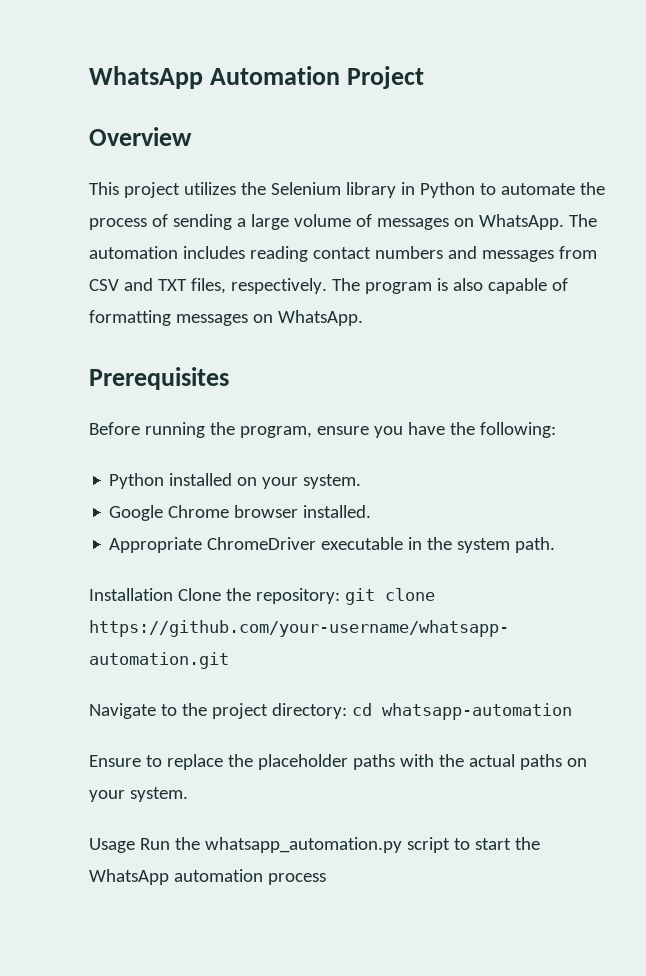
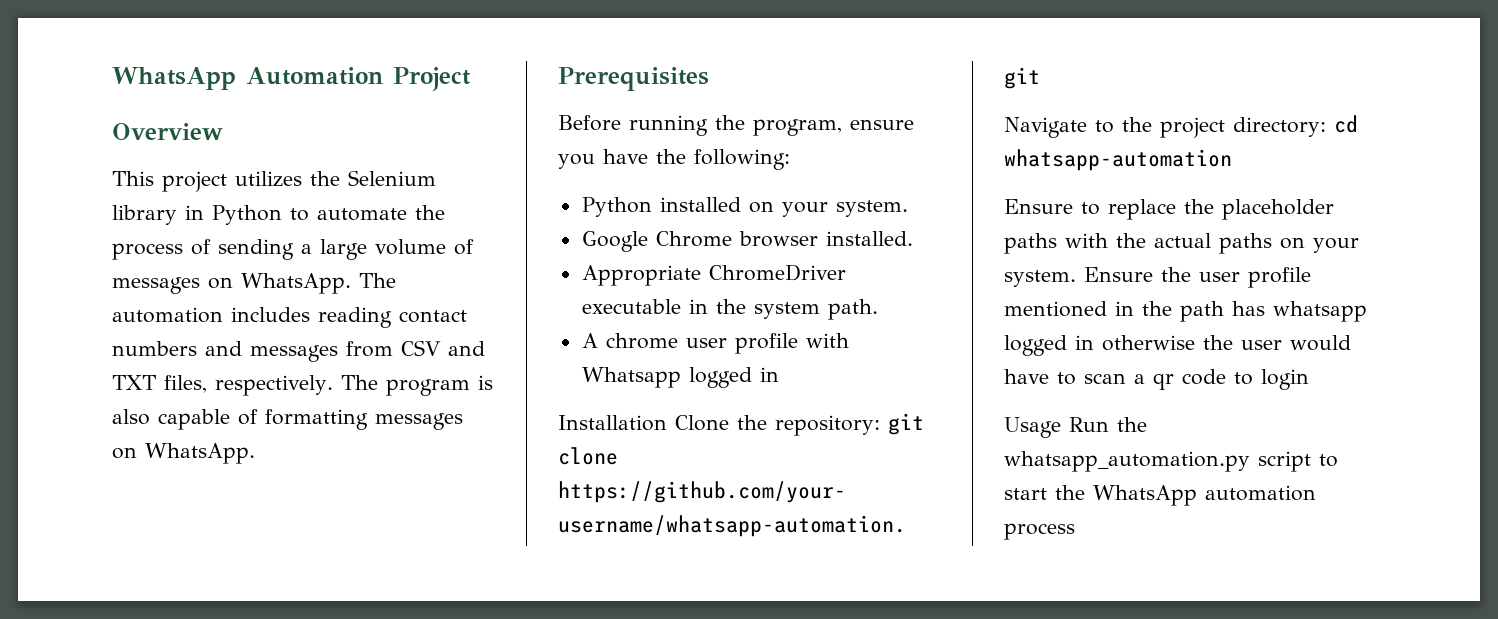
+ A chrome user profile with Whatsapp logged in
+ Ensure the user profile mentioned in the path has whatsapp logged in otherwise the user would have to scan a qr code to login

